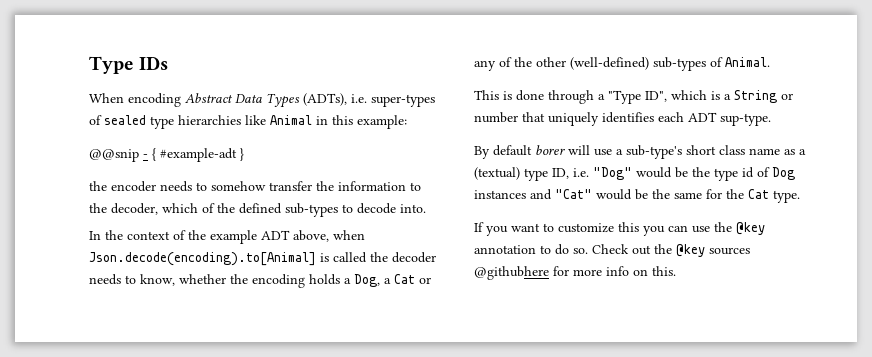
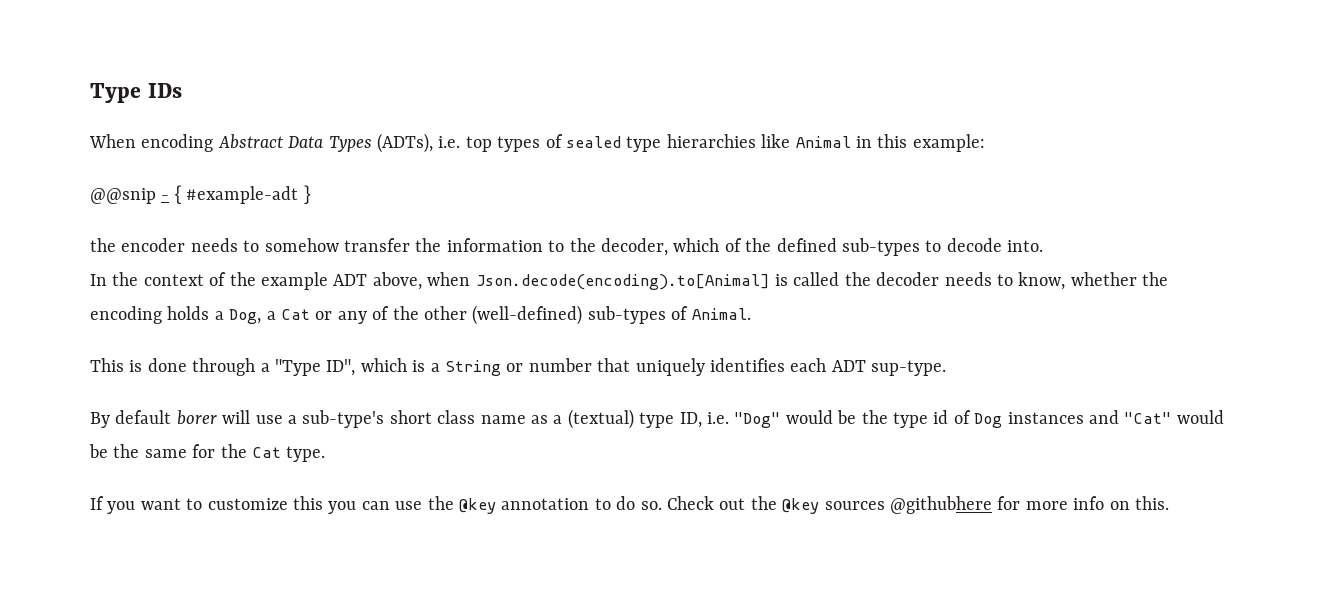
- When encoding Abstract Data Types (ADTs), i.e. super-types of sealed type hierarchies like Animal in this example:
+ When encoding Abstract Data Types (ADTs), i.e. top types of sealed type hierarchies like Animal in this example:

